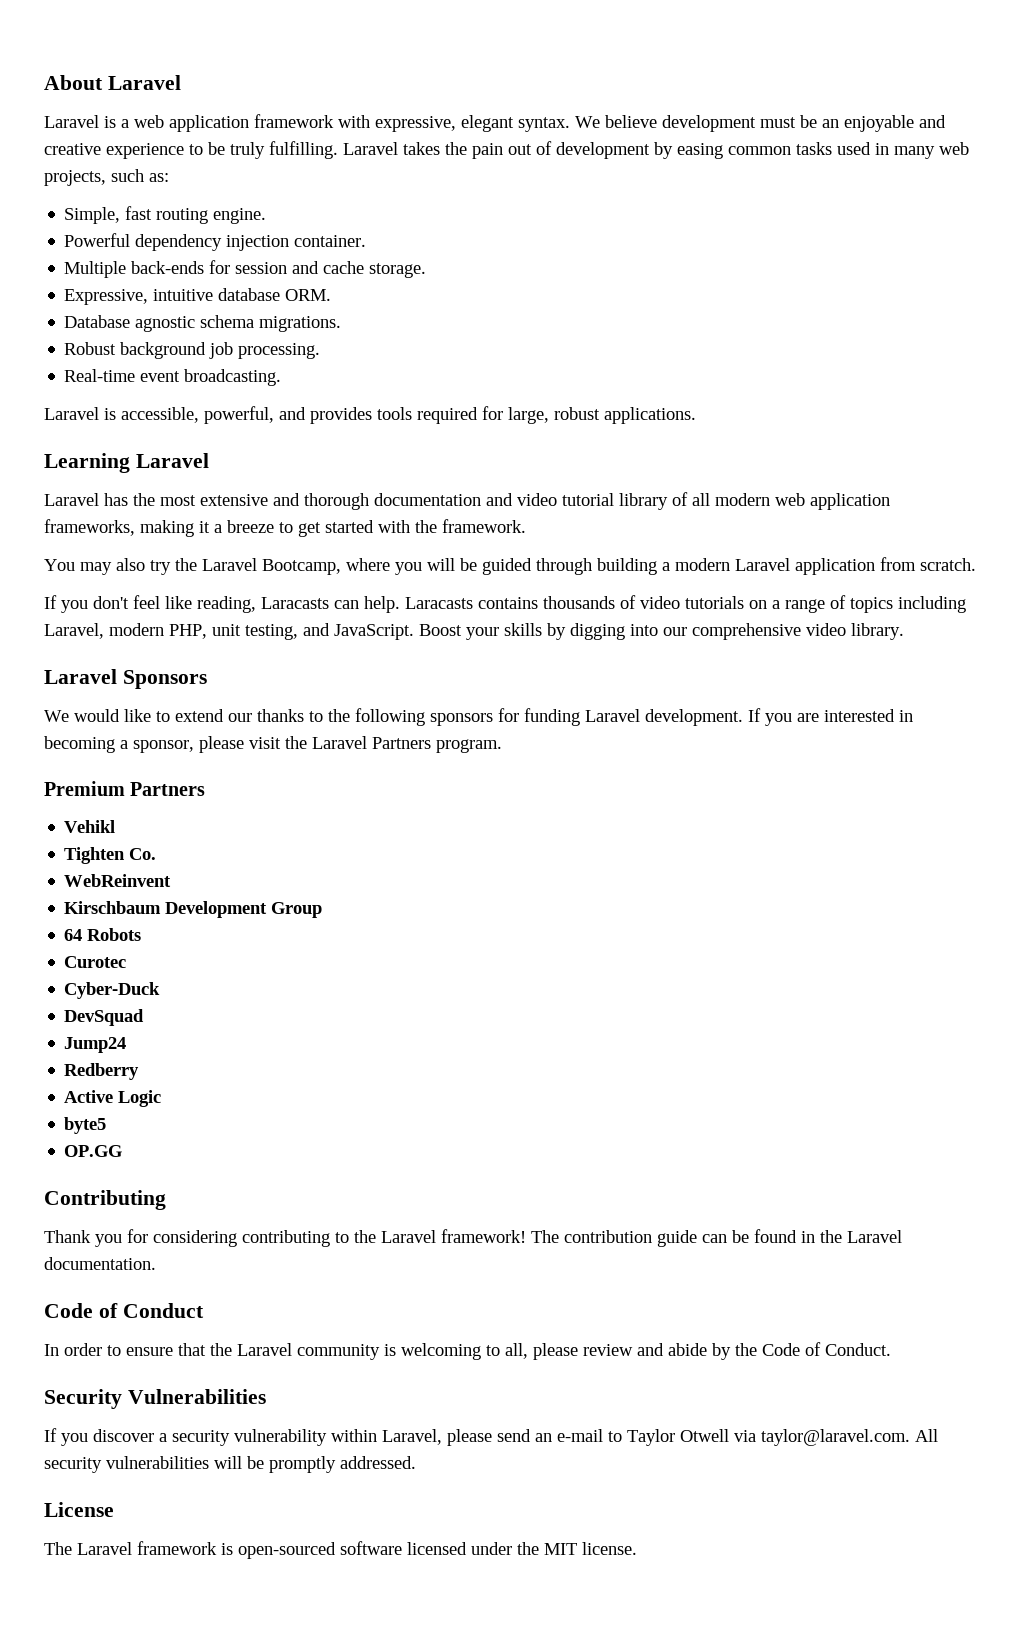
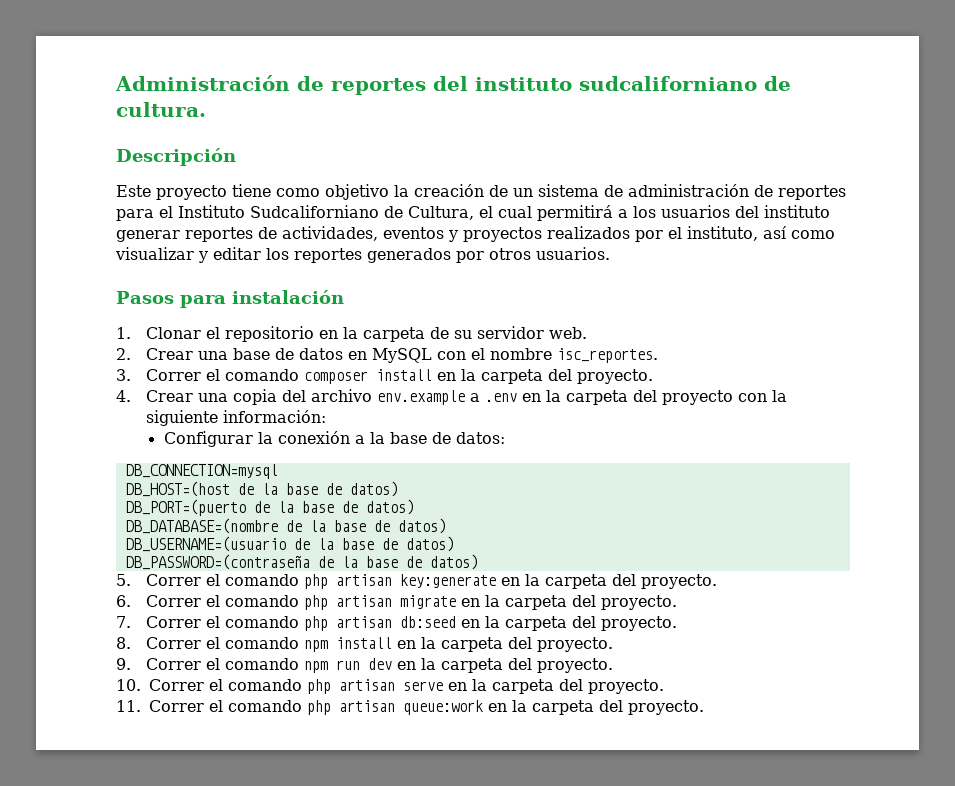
- About Laravel
- Laravel is a web application framework with expressive, elegant syntax. We believe development must be an enjoyable and creative experience to be truly fulfilling. Laravel takes the pain out of development by easing common tasks used in many web projects, such as:
- Simple, fast routing engine.
- Powerful dependency injection container.
- Multiple back-ends for session and cache storage.
- Expressive, intuitive database ORM.
- Database agnostic schema migrations.
- Robust background job processing.
- Real-time event broadcasting.
- Laravel is accessible, powerful, and provides tools required for large, robust applications.
- Learning Laravel
- Laravel has the most extensive and thorough documentation and video tutorial library of all modern web application frameworks, making it a breeze to get started with the framework.
- You may also try the Laravel Bootcamp, where you will be guided through building a modern Laravel application from scratch.
- If you don't feel like reading, Laracasts can help. Laracasts contains thousands of video tutorials on a range of topics including Laravel, modern PHP, unit testing, and JavaScript. Boost your skills by digging into our comprehensive video library.
- Laravel Sponsors
- We would like to extend our thanks to the following sponsors for funding Laravel development. If you are interested in becoming a sponsor, please visit the Laravel Partners program.
- Premium Partners
- Vehikl
- Tighten Co.
- WebReinvent
- Kirschbaum Development Group
- 64 Robots
- Curotec
- Cyber-Duck
- DevSquad
- Jump24
- Redberry
- Active Logic
- byte5
- OP.GG
- Contributing
- Thank you for considering contributing to the Laravel framework! The contribution guide can be found in the Laravel documentation.
- Code of Conduct
- In order to ensure that the Laravel community is welcoming to all, please review and abide by the Code of Conduct.
- Security Vulnerabilities
- If you discover a security vulnerability within Laravel, please send an e-mail to Taylor Otwell via taylor@laravel.com. All security vulnerabilities will be promptly addressed.
- License
- The Laravel framework is open-sourced software licensed under the MIT license.
+ Administración de reportes del instituto sudcaliforniano de cultura.
+ Descripción
+ Este proyecto tiene como objetivo la creación de un sistema de administración de reportes para el Instituto Sudcaliforniano de Cultura, el cual permitirá a los usuarios del instituto generar reportes de actividades, eventos y proyectos realizados por el instituto, así como visualizar y editar los reportes generados por otros usuarios.
+ Pasos para instalación
+ 1. Clonar el repositorio en la carpeta de su servidor web.
+ 2. Crear una base de datos en MySQL con el nombre isc_reportes.
+ 3. Correr el comando composer install en la carpeta del proyecto.
+ 4. Crear una copia del archivo env.example a .env en la carpeta del proyecto con la siguiente información:
+ Configurar la conexión a la base de datos:
+ DB_CONNECTION=mysql
+ DB_HOST=(host de la base de datos)
+ DB_PORT=(puerto de la base de datos)
+ DB_DATABASE=(nombre de la base de datos)
+ DB_USERNAME=(usuario de la base de datos)
+ DB_PASSWORD=(contraseña de la base de datos)
+ 5. Correr el comando php artisan key:generate en la carpeta del proyecto.
+ 6. Correr el comando php artisan migrate en la carpeta del proyecto.
+ 7. Correr el comando php artisan db:seed en la carpeta del proyecto.
+ 8. Correr el comando npm install en la carpeta del proyecto.
+ 9. Correr el comando npm run dev en la carpeta del proyecto.
+ 10. Correr el comando php artisan serve en la carpeta del proyecto.
+ 11. Correr el comando php artisan queue:work en la carpeta del proyecto.

